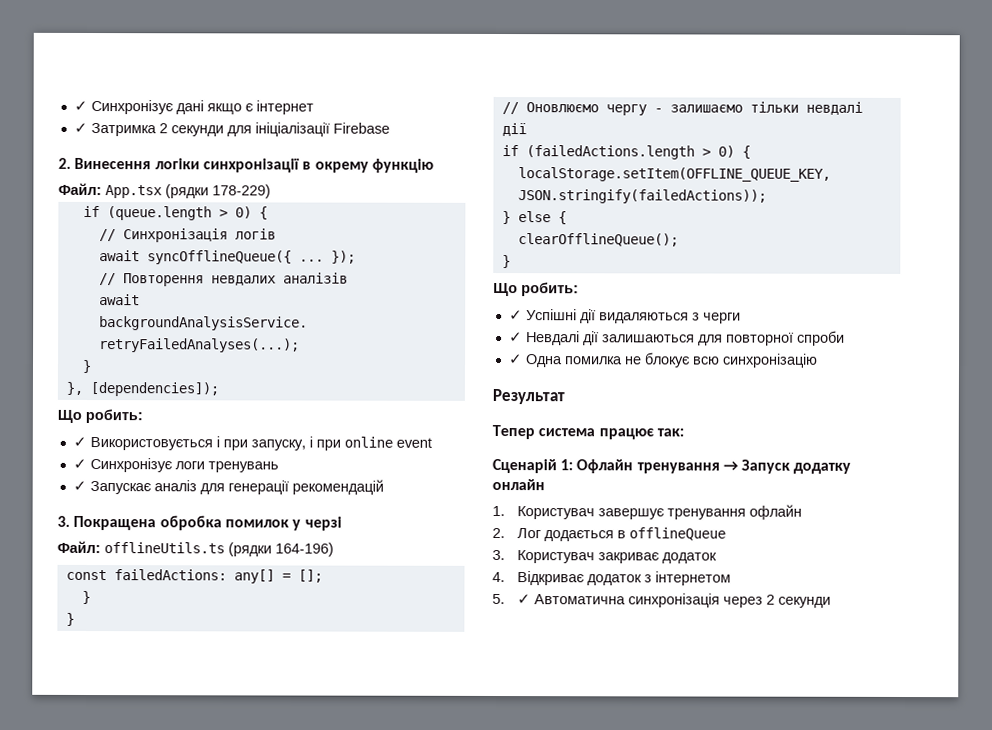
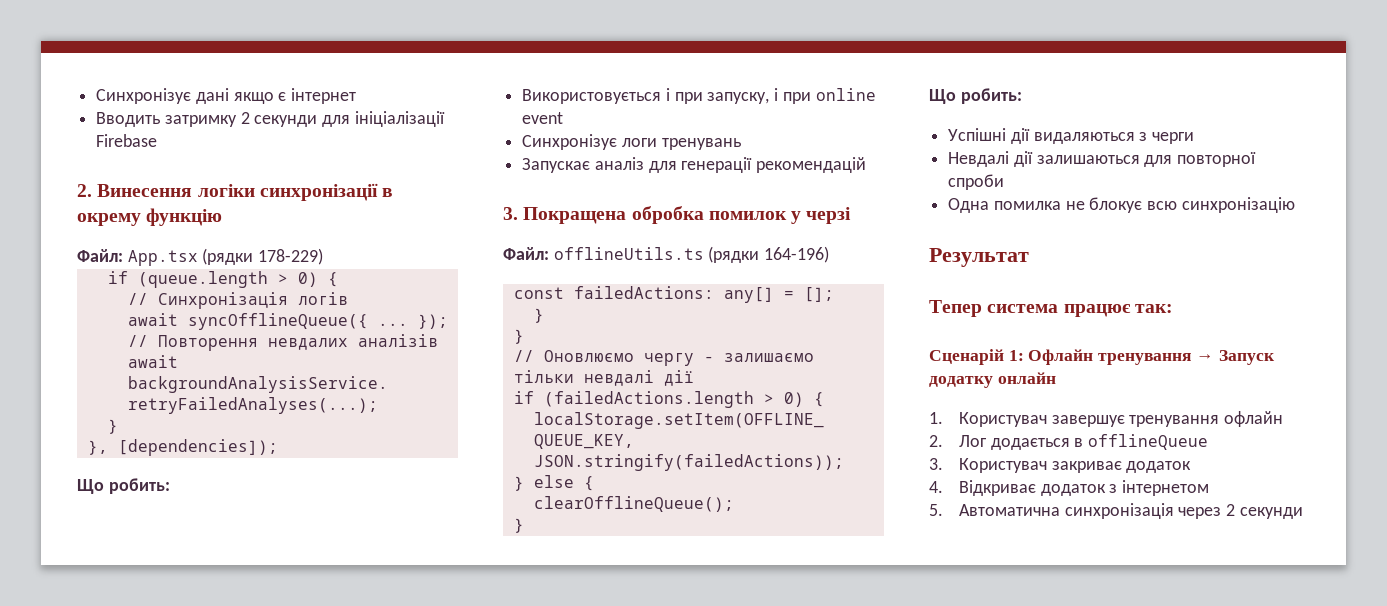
- ✓ Синхронізує дані якщо є інтернет
+ Синхронізує дані якщо є інтернет
- ✓ Затримка 2 секунди для ініціалізації Firebase
+ Вводить затримку 2 секунди для ініціалізації Firebase
- ✓ Використовується і при запуску, і при online event
+ Використовується і при запуску, і при online event
- ✓ Синхронізує логи тренувань
+ Синхронізує логи тренувань
- ✓ Запускає аналіз для генерації рекомендацій
+ Запускає аналіз для генерації рекомендацій
- ✓ Успішні дії видаляються з черги
+ Успішні дії видаляються з черги
- ✓ Невдалі дії залишаються для повторної спроби
+ Невдалі дії залишаються для повторної спроби
- ✓ Одна помилка не блокує всю синхронізацію
+ Одна помилка не блокує всю синхронізацію
- 5. ✓ Автоматична синхронізація через 2 секунди
+ 5. Автоматична синхронізація через 2 секунди

